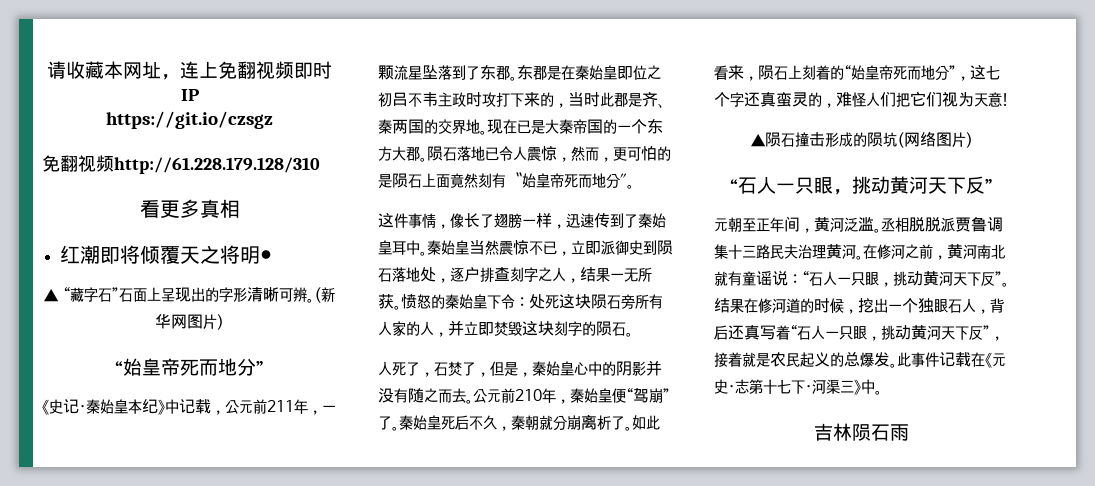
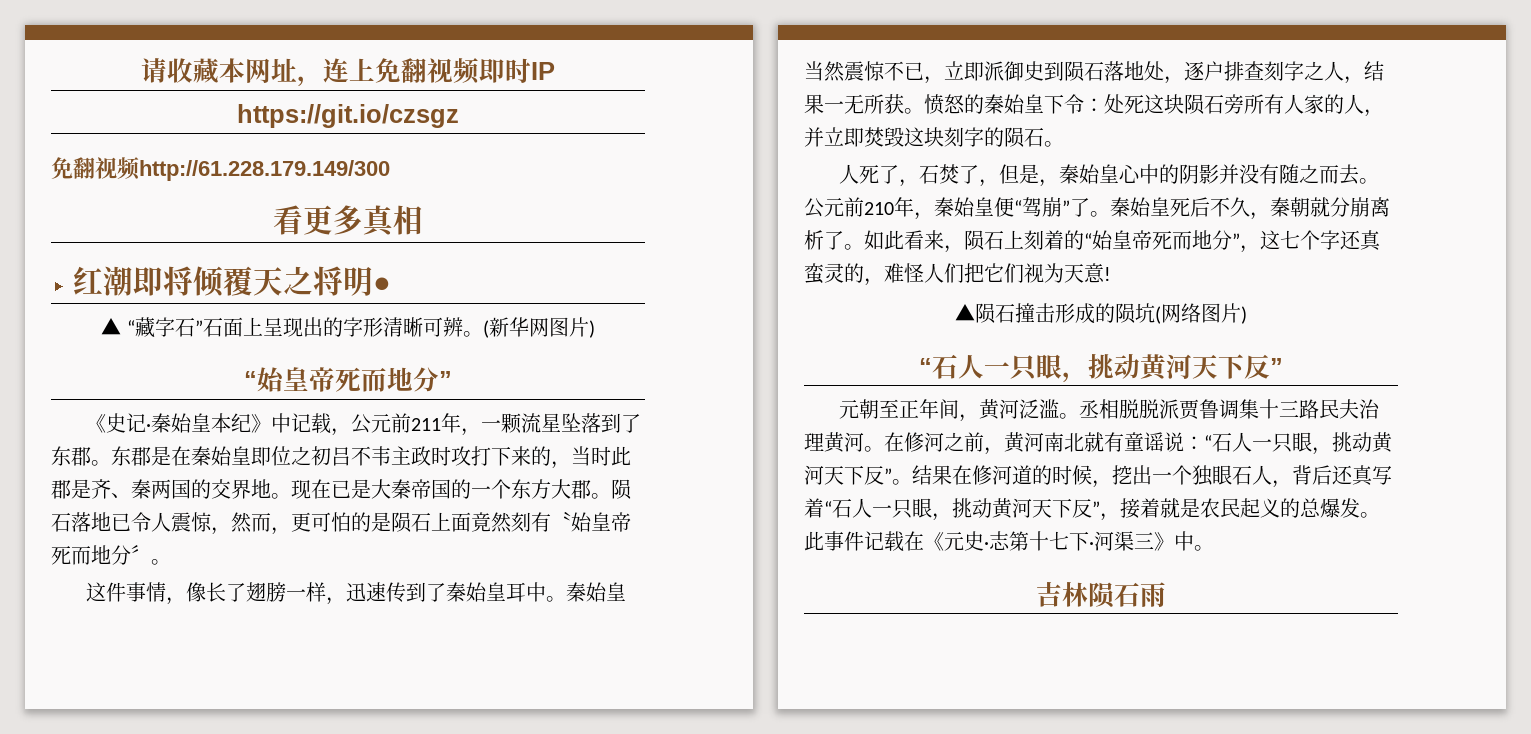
- 免翻视频http://61.228.179.128/310
+ 免翻视频http://61.228.179.149/300

